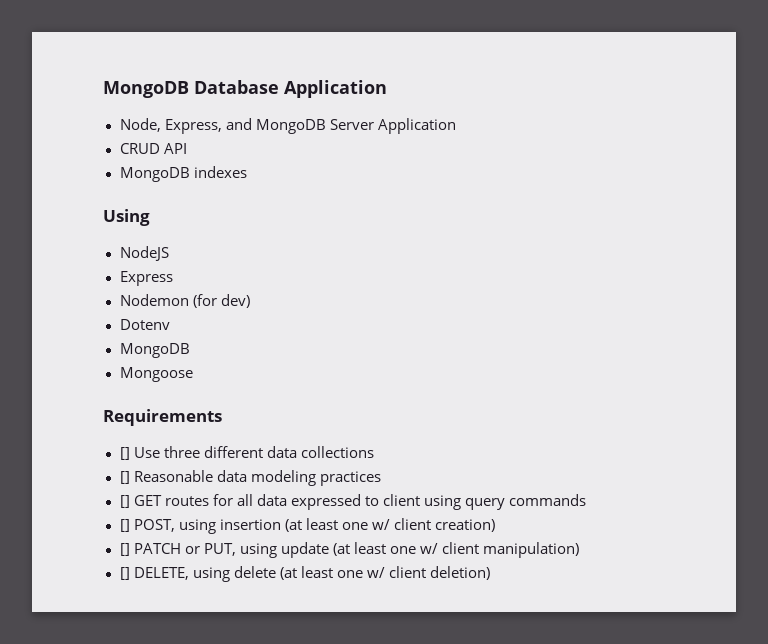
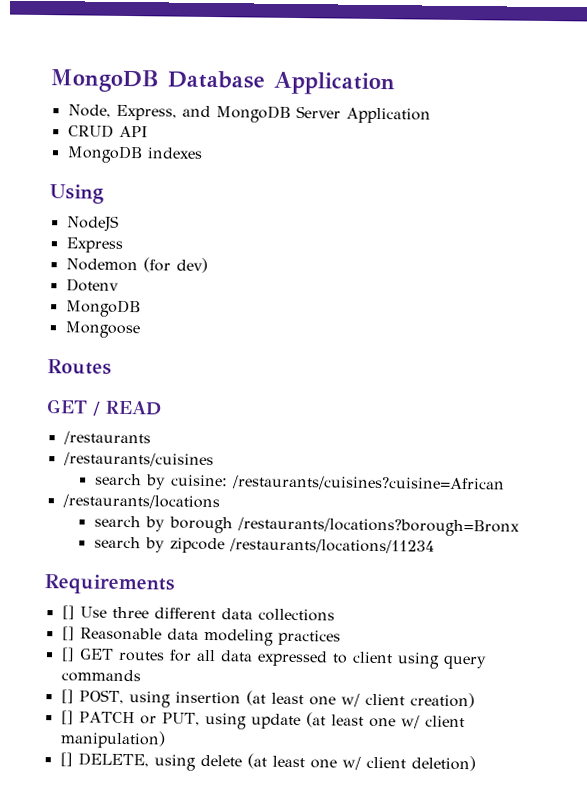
+ Routes
+ GET / READ
+ /restaurants
+ /restaurants/cuisines
+ search by cuisine: /restaurants/cuisines?cuisine=African
+ /restaurants/locations
+ search by borough /restaurants/locations?borough=Bronx
+ search by zipcode /restaurants/locations/11234

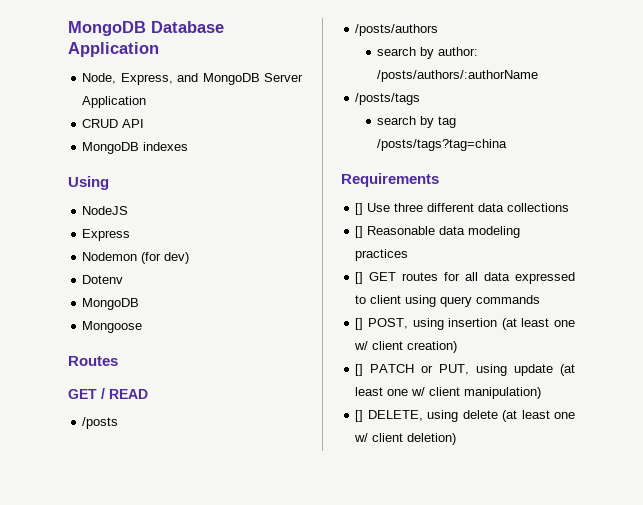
- /restaurants
- /restaurants/cuisines
- search by cuisine: /restaurants/cuisines?cuisine=African
- /restaurants/locations
- search by borough /restaurants/locations?borough=Bronx
- search by zipcode /restaurants/locations/11234
+ /posts
+ /posts/authors
+ search by author: /posts/authors/:authorName
+ /posts/tags
+ search by tag /posts/tags?tag=china

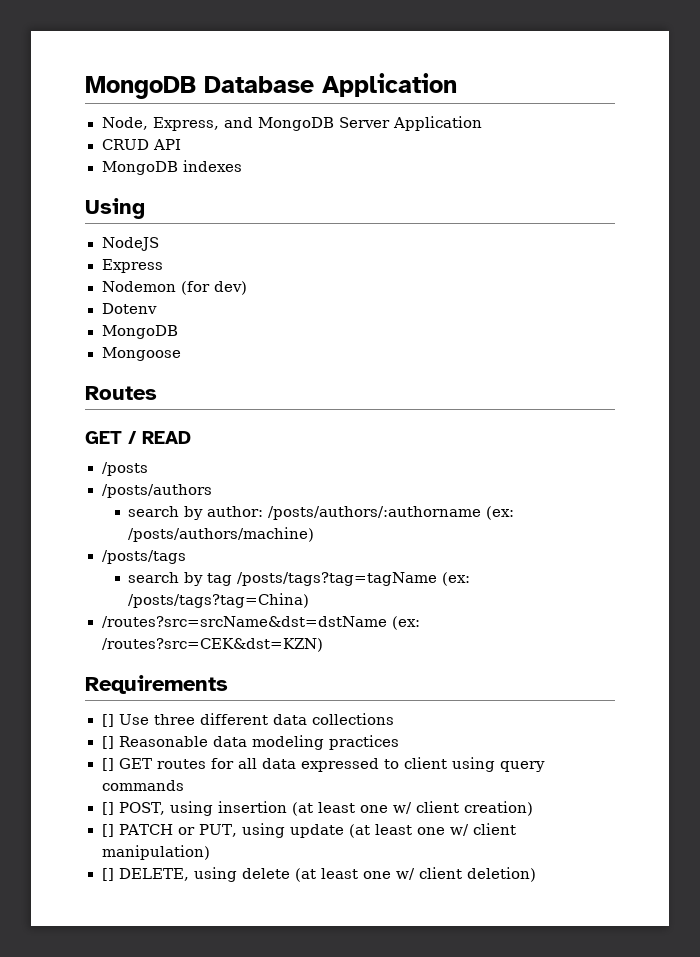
- search by author: /posts/authors/:authorName
+ search by author: /posts/authors/:authorname (ex: /posts/authors/machine)
- search by tag /posts/tags?tag=china
+ search by tag /posts/tags?tag=tagName (ex: /posts/tags?tag=China)
+ /routes?src=srcName&dst=dstName (ex: /routes?src=CEK&dst=KZN)

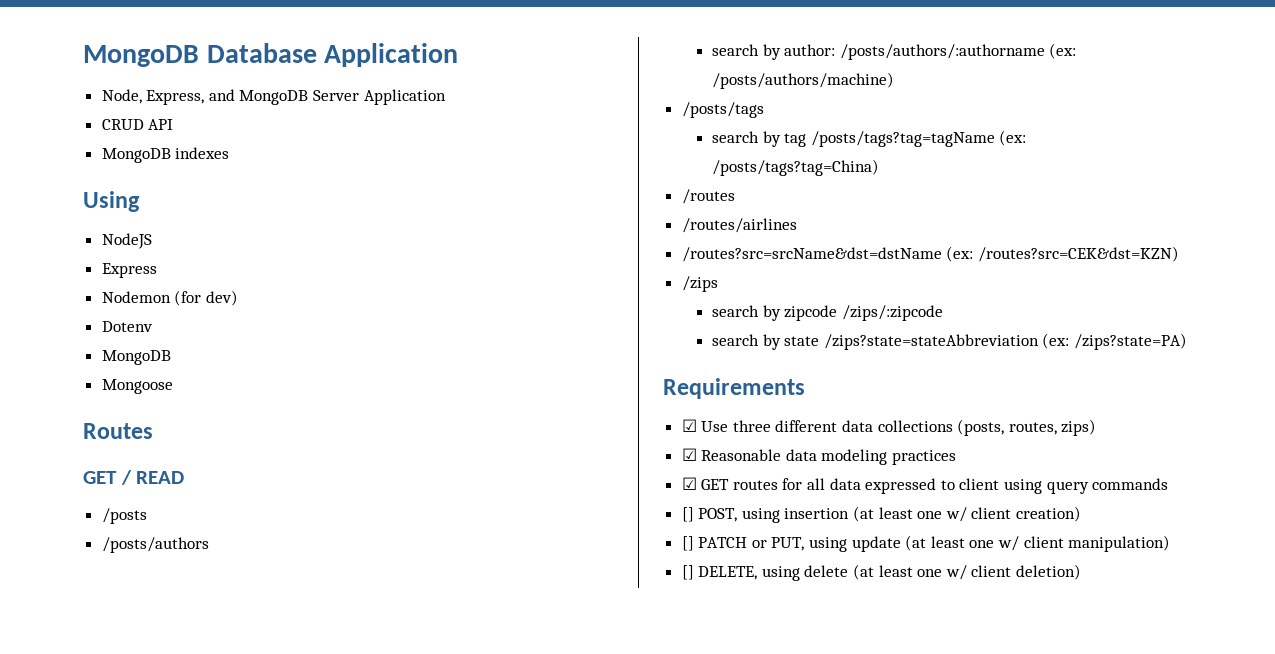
+ /routes
+ /routes/airlines
+ /zips
+ search by zipcode /zips/:zipcode
+ search by state /zips?state=stateAbbreviation (ex: /zips?state=PA)
- [] Use three different data collections
- [] Reasonable data modeling practices
+ ☑ Use three different data collections (posts, routes, zips)
+ ☑ Reasonable data modeling practices
- [] GET routes for all data expressed to client using query commands
+ ☑ GET routes for all data expressed to client using query commands

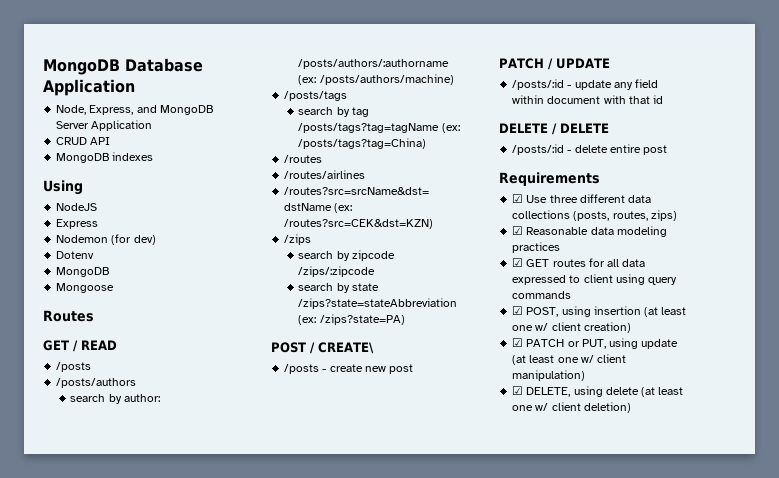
+ POST / CREATE\
+ /posts - create new post
+ PATCH / UPDATE
+ /posts/:id - update any field within document with that id
+ DELETE / DELETE
+ /posts/:id - delete entire post
- [] POST, using insertion (at least one w/ client creation)
+ ☑ POST, using insertion (at least one w/ client creation)
- [] PATCH or PUT, using update (at least one w/ client manipulation)
+ ☑ PATCH or PUT, using update (at least one w/ client manipulation)
- [] DELETE, using delete (at least one w/ client deletion)
+ ☑ DELETE, using delete (at least one w/ client deletion)

